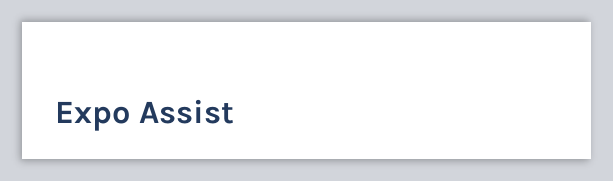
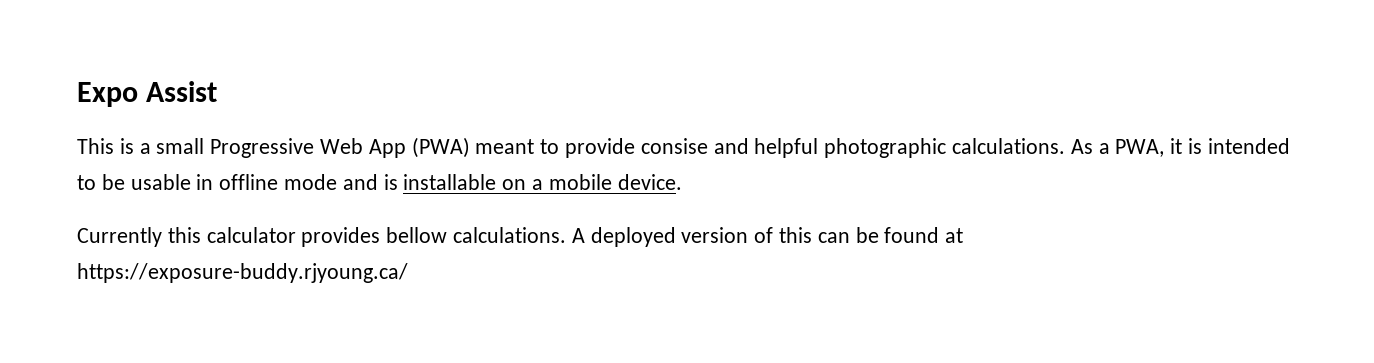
+ This is a small Progressive Web App (PWA) meant to provide consise and helpful photographic calculations. As a PWA, it is intended to be usable in offline mode and is installable on a mobile device.
+ Currently this calculator provides bellow calculations. A deployed version of this can be found at https://exposure-buddy.rjyoung.ca/

